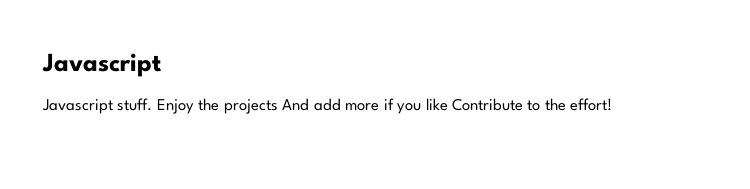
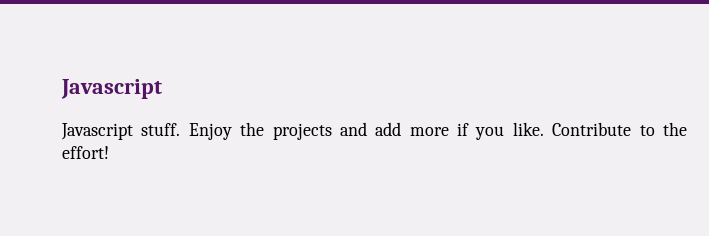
- Enjoy the projects And add more if you like Contribute to the effort!
+ Enjoy the projects and add more if you like. Contribute to the effort!

